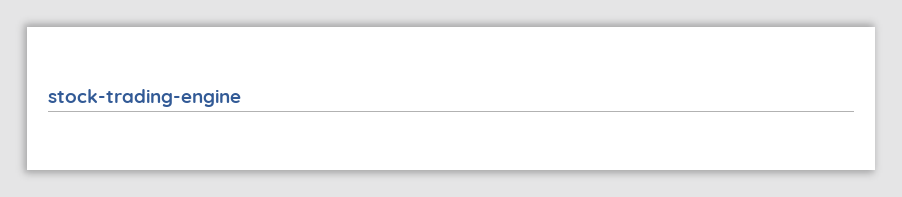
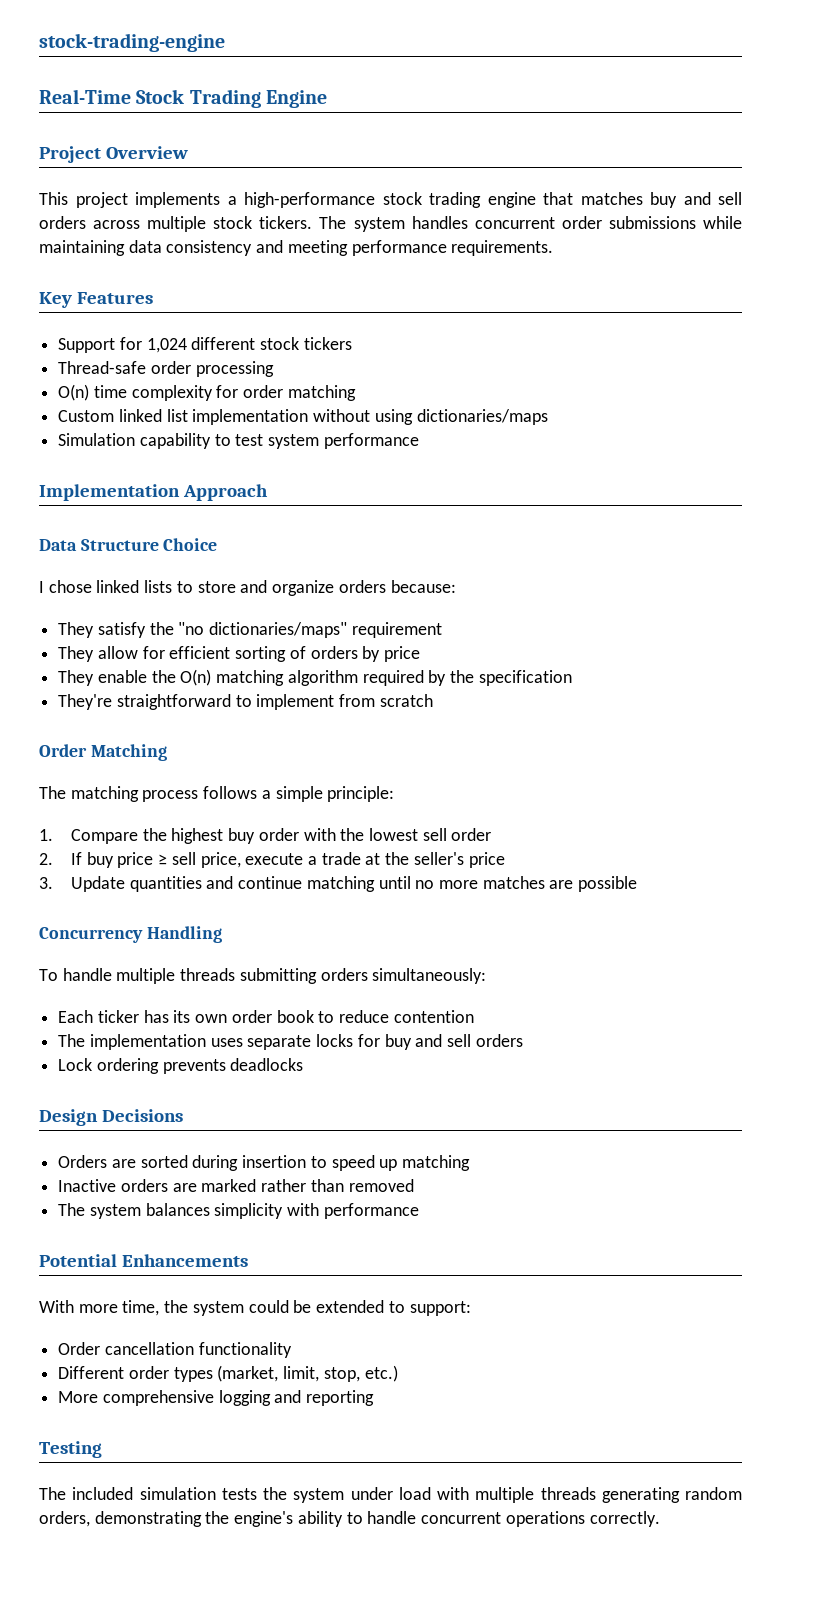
+ Real-Time Stock Trading Engine
+ Project Overview
+ This project implements a high-performance stock trading engine that matches buy and sell orders across multiple stock tickers. The system handles concurrent order submissions while maintaining data consistency and meeting performance requirements.
+ Key Features
+ Support for 1,024 different stock tickers
+ Thread-safe order processing
+ O(n) time complexity for order matching
+ Custom linked list implementation without using dictionaries/maps
+ Simulation capability to test system performance
+ Implementation Approach
+ Data Structure Choice
+ I chose linked lists to store and organize orders because:
+ They satisfy the "no dictionaries/maps" requirement
+ They allow for efficient sorting of orders by price
+ They enable the O(n) matching algorithm required by the specification
+ They're straightforward to implement from scratch
+ Order Matching
+ The matching process follows a simple principle:
+ 1. Compare the highest buy order with the lowest sell order
+ 2. If buy price ≥ sell price, execute a trade at the seller's price
+ 3. Update quantities and continue matching until no more matches are possible
+ Concurrency Handling
+ To handle multiple threads submitting orders simultaneously:
+ Each ticker has its own order book to reduce contention
+ The implementation uses separate locks for buy and sell orders
+ Lock ordering prevents deadlocks
+ Design Decisions
+ Orders are sorted during insertion to speed up matching
+ Inactive orders are marked rather than removed
+ The system balances simplicity with performance
+ Potential Enhancements
+ With more time, the system could be extended to support:
+ Order cancellation functionality
+ Different order types (market, limit, stop, etc.)
+ More comprehensive logging and reporting
+ Testing
+ The included simulation tests the system under load with multiple threads generating random orders, demonstrating the engine's ability to handle concurrent operations correctly.

